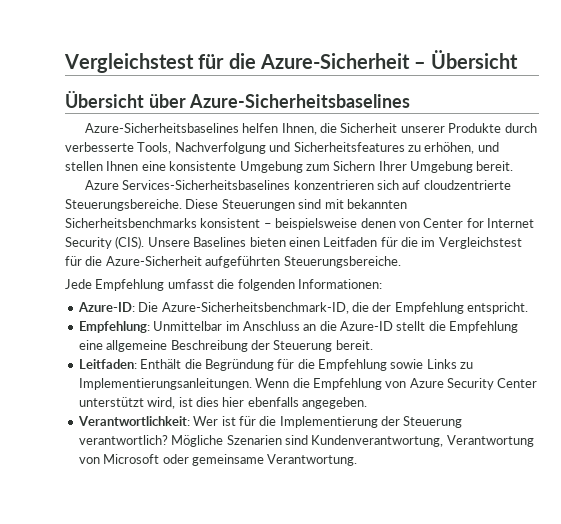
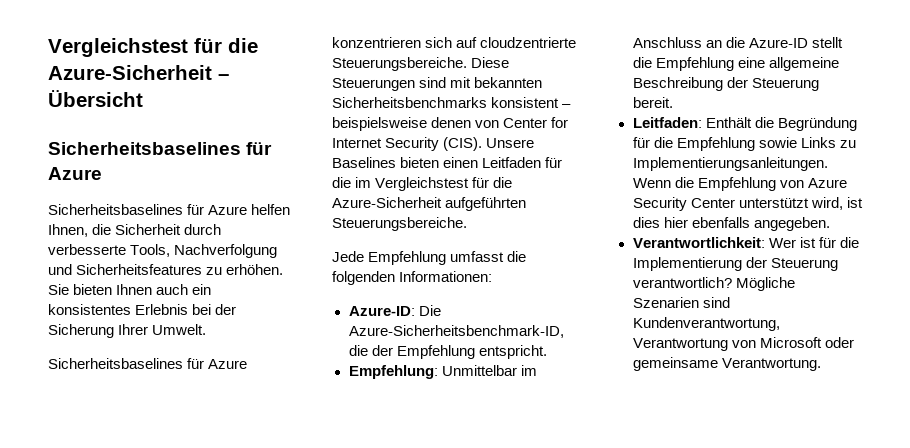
  Vergleichstest für die Azure-Sicherheit – Übersicht
- Übersicht über Azure-Sicherheitsbaselines
- Azure-Sicherheitsbaselines helfen Ihnen, die Sicherheit unserer Produkte durch verbesserte Tools, Nachverfolgung und Sicherheitsfeatures zu erhöhen, und stellen Ihnen eine konsistente Umgebung zum Sichern Ihrer Umgebung bereit.
- Azure Services-Sicherheitsbaselines konzentrieren sich auf cloudzentrierte Steuerungsbereiche.
+ Sicherheitsbaselines für Azure
+ Sicherheitsbaselines für Azure helfen Ihnen, die Sicherheit durch verbesserte Tools, Nachverfolgung und Sicherheitsfeatures zu erhöhen. Sie bieten Ihnen auch ein konsistentes Erlebnis bei der Sicherung Ihrer Umwelt.
+ Sicherheitsbaselines für Azure konzentrieren sich auf cloudzentrierte Steuerungsbereiche.

